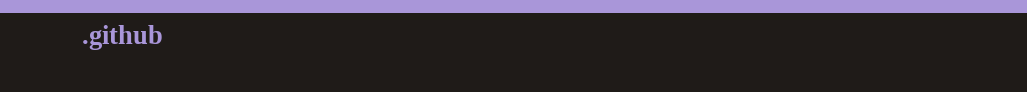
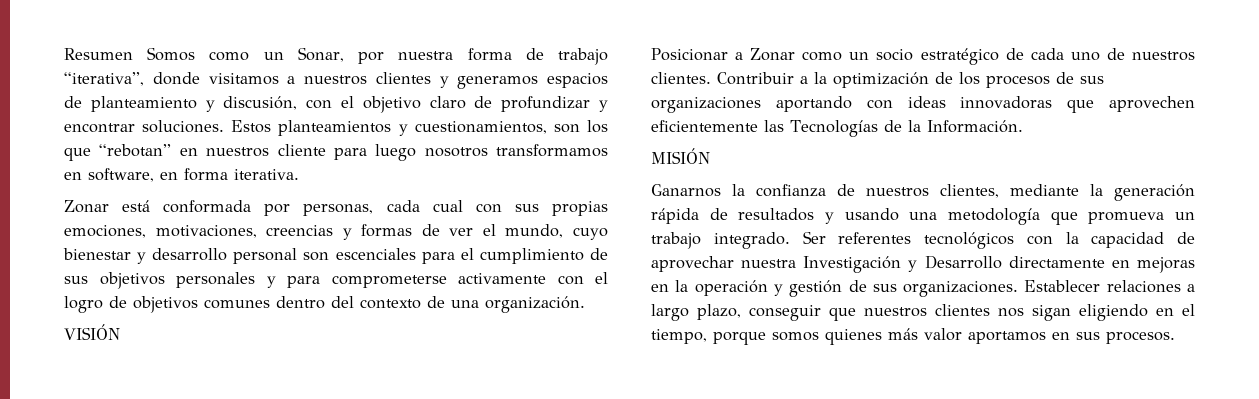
- .github
+ Resumen Somos como un Sonar, por nuestra forma de trabajo “iterativa”, donde visitamos a nuestros clientes y generamos espacios de planteamiento y discusión, con el objetivo claro de profundizar y encontrar soluciones. Estos planteamientos y cuestionamientos, son los que “rebotan” en nuestros cliente para luego nosotros transformamos en software, en forma iterativa.
+ Zonar está conformada por personas, cada cual con sus propias emociones, motivaciones, creencias y formas de ver el mundo, cuyo bienestar y desarrollo personal son escenciales para el cumplimiento de sus objetivos personales y para comprometerse activamente con el logro de objetivos comunes dentro del contexto de una organización.
+ VISIÓN
+ Posicionar a Zonar como un socio estratégico de cada uno de nuestros clientes. Contribuir a la optimización de los procesos de sus organizaciones aportando con ideas innovadoras que aprovechen eficientemente las Tecnologías de la Información.
+ MISIÓN
+ Ganarnos la confianza de nuestros clientes, mediante la generación rápida de resultados y usando una metodología que promueva un trabajo integrado. Ser referentes tecnológicos con la capacidad de aprovechar nuestra Investigación y Desarrollo directamente en mejoras en la operación y gestión de sus organizaciones. Establecer relaciones a largo plazo, conseguir que nuestros clientes nos sigan eligiendo en el tiempo, porque somos quienes más valor aportamos en sus procesos.

